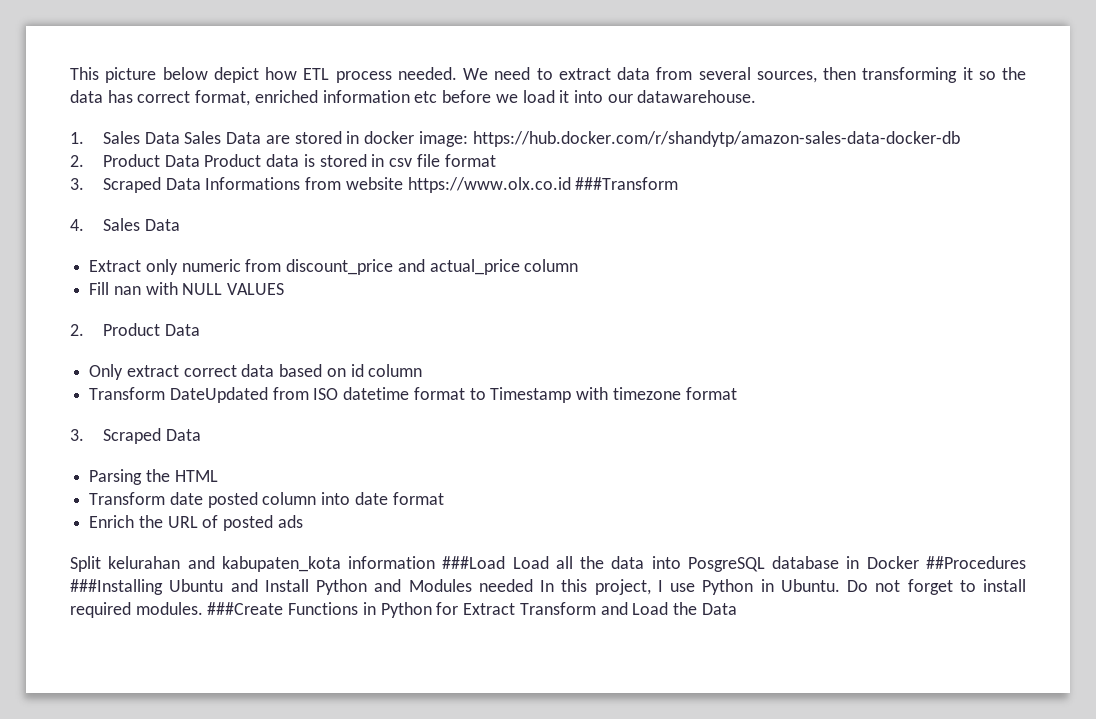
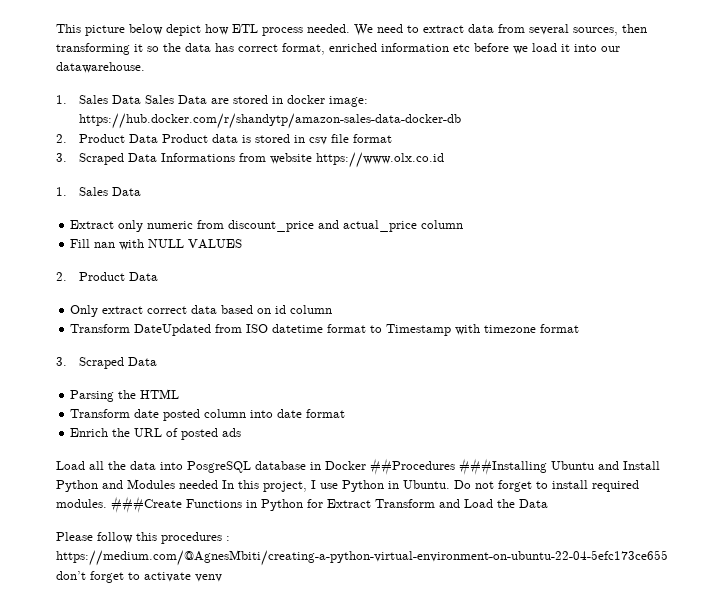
- 3. Scraped Data Informations from website https://www.olx.co.id ###Transform
- 4. Sales Data
+ 3. Scraped Data Informations from website https://www.olx.co.id
+ 1. Sales Data
- Split kelurahan and kabupaten_kota information ###Load Load all the data into PosgreSQL database in Docker ##Procedures ###Installing Ubuntu and Install Python and Modules needed In this project, I use Python in Ubuntu.
+ Load all the data into PosgreSQL database in Docker ##Procedures ###Installing Ubuntu and Install Python and Modules needed In this project, I use Python in Ubuntu.
+ Please follow this procedures : https://medium.com/@AgnesMbiti/creating-a-python-virtual-environment-on-ubuntu-22-04-5efc173ce655 don’t forget to activate venv

